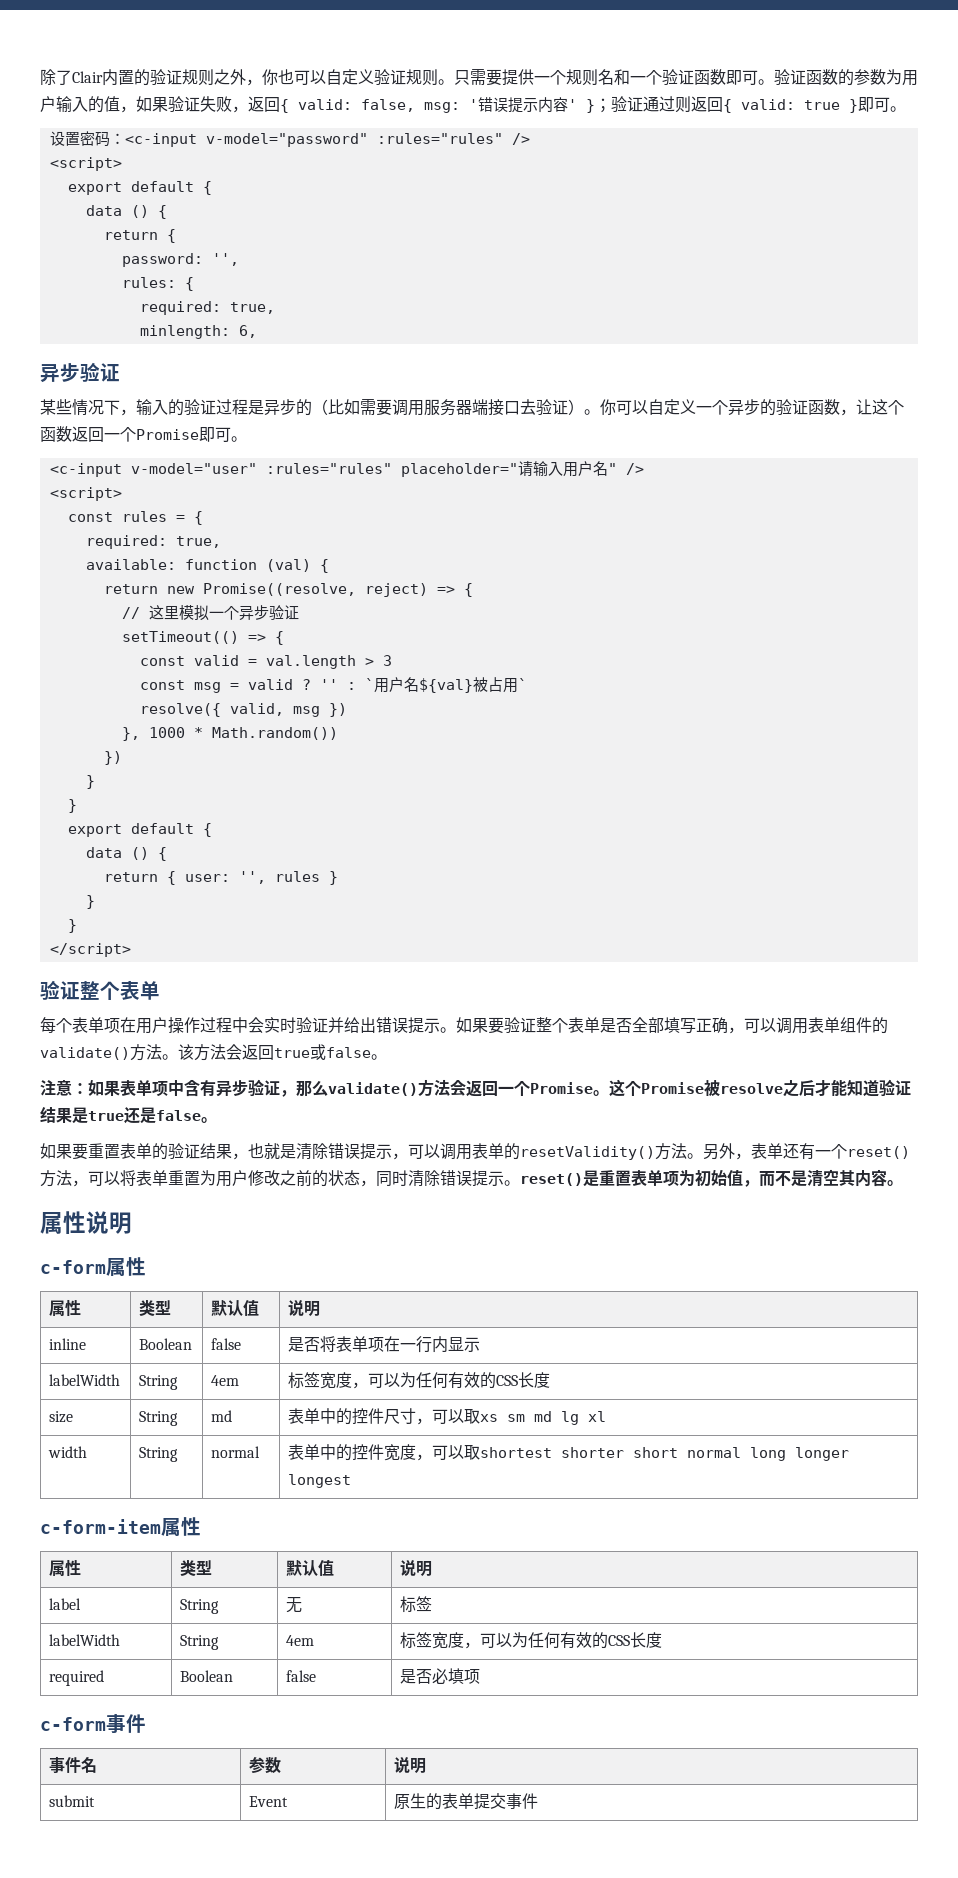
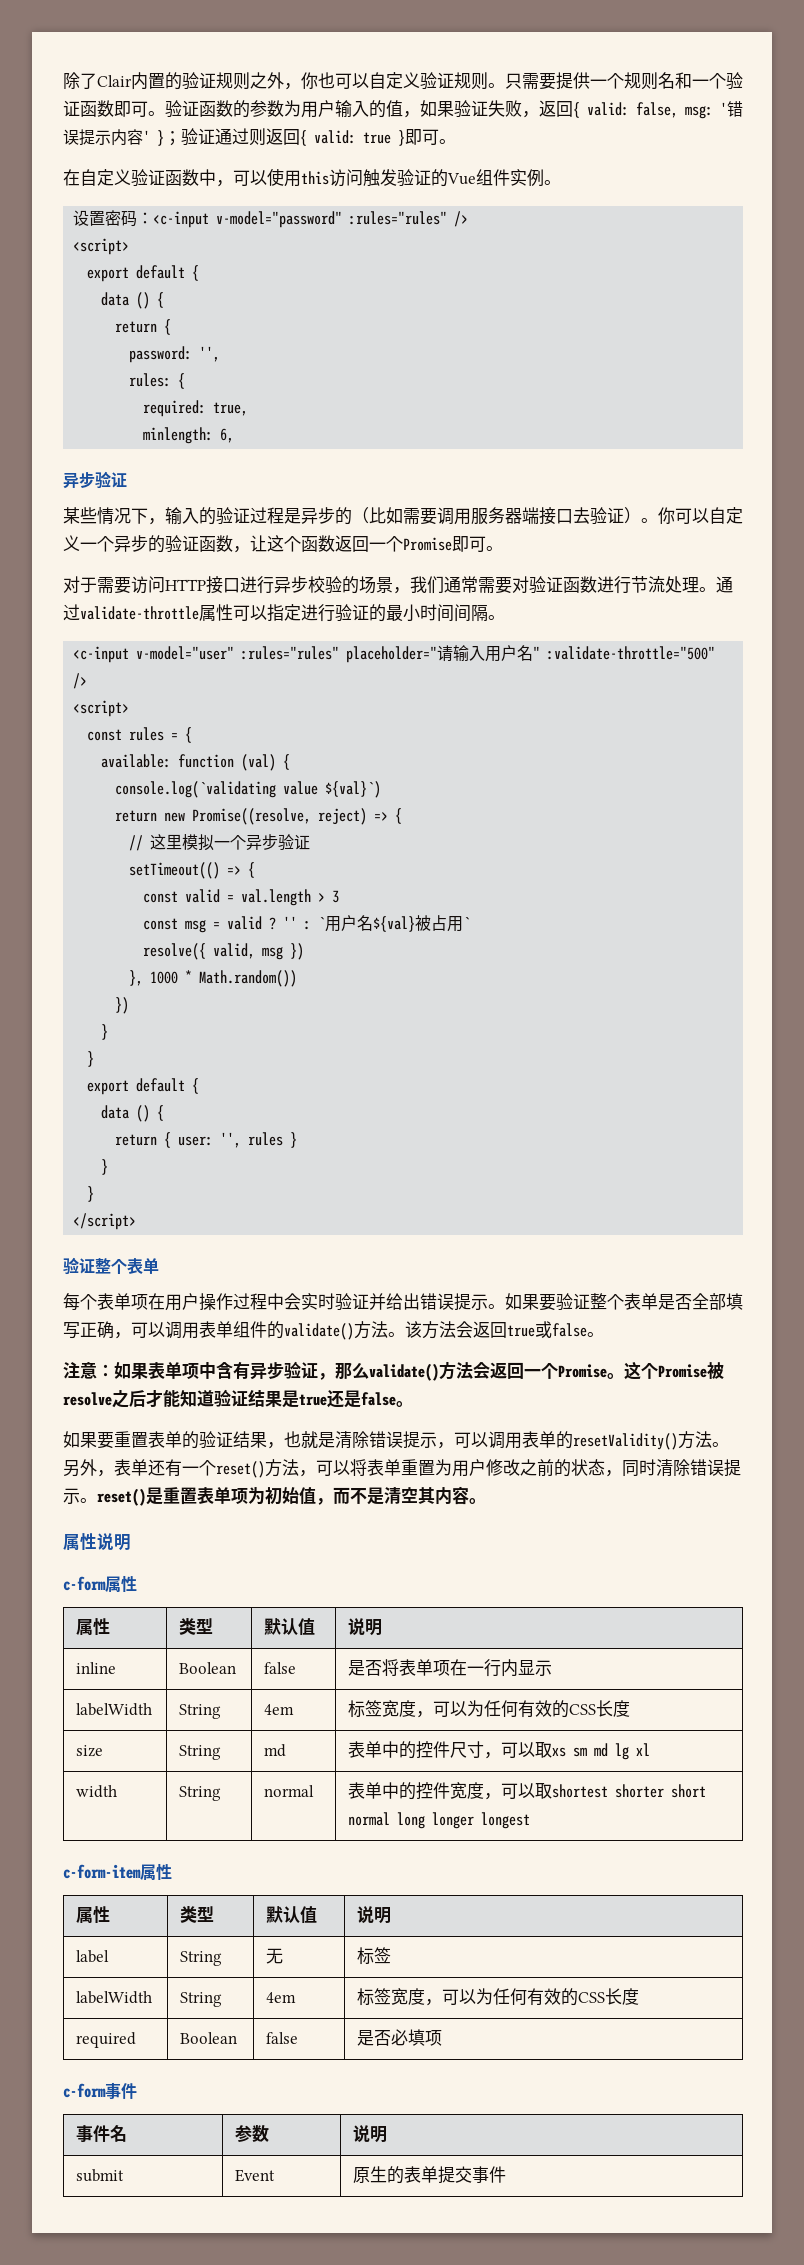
+ 在自定义验证函数中，可以使用this访问触发验证的Vue组件实例。
+ 对于需要访问HTTP接口进行异步校验的场景，我们通常需要对验证函数进行节流处理。通过validate-throttle属性可以指定进行验证的最小时间间隔。
- <c-input v-model="user" :rules="rules" placeholder="请输入用户名" />
+ <c-input v-model="user" :rules="rules" placeholder="请输入用户名" :validate-throttle="500" />
  const rules = {
- required: true,
+ console.log(`validating value ${val}`)

